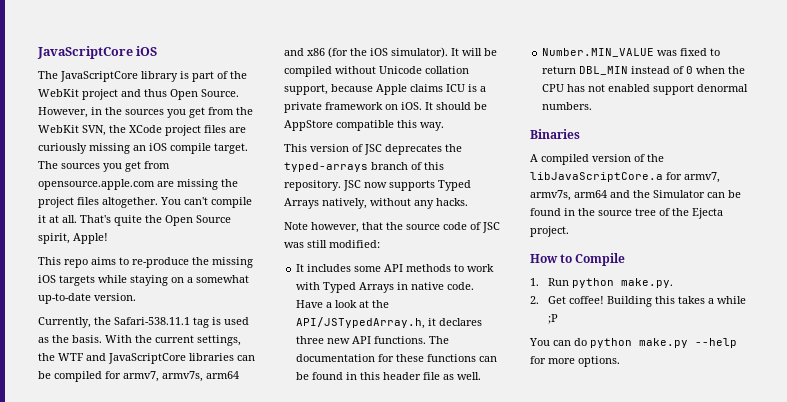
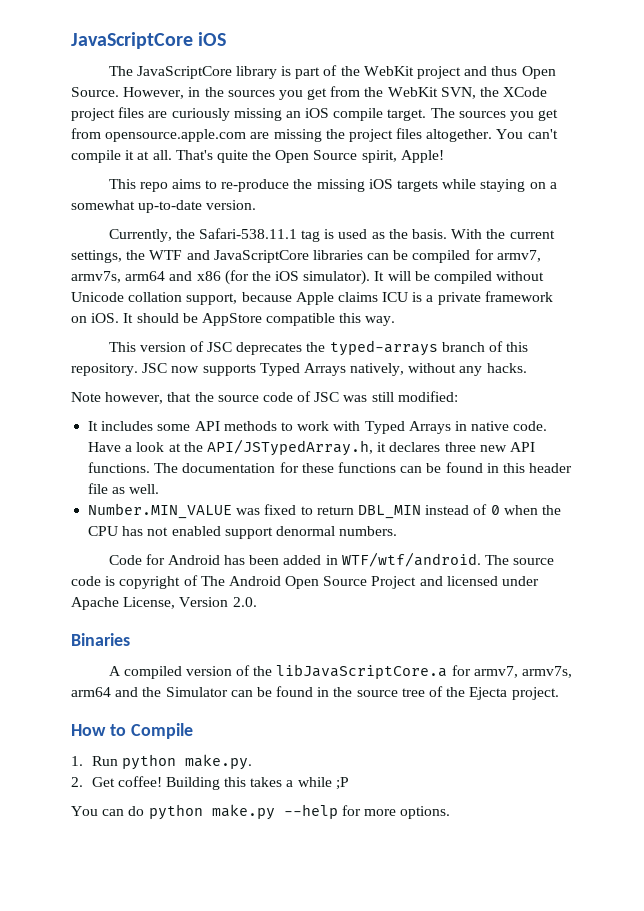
+ Code for Android has been added in WTF/wtf/android. The source code is copyright of The Android Open Source Project and licensed under Apache License, Version 2.0.

